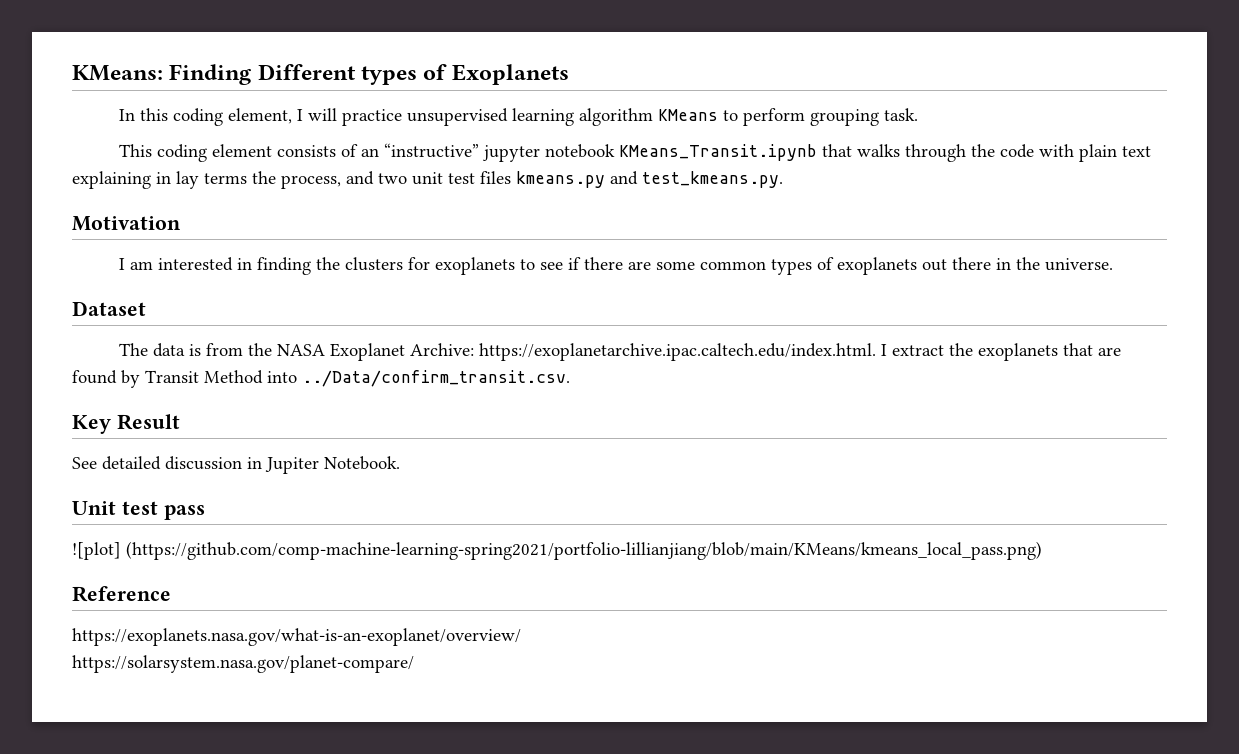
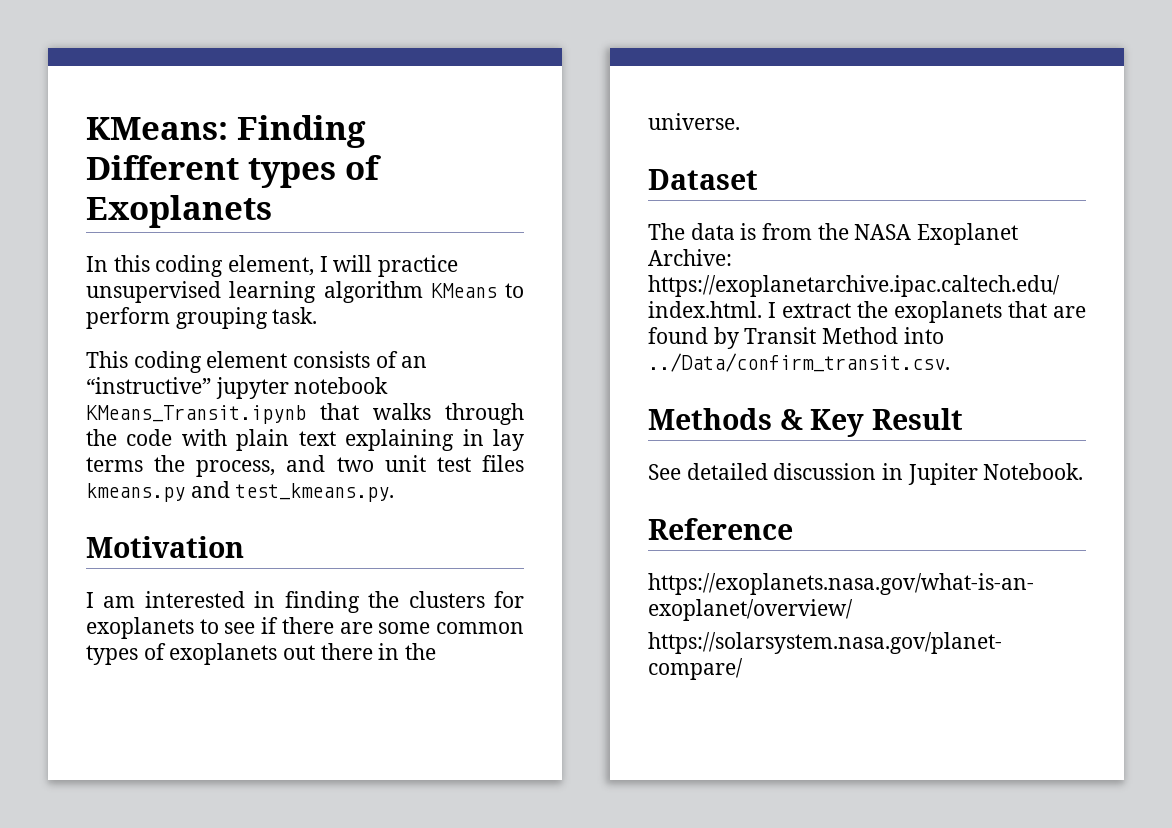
- Key Result
+ Methods & Key Result
- Unit test pass
- ![plot] (https://github.com/comp-machine-learning-spring2021/portfolio-lillianjiang/blob/main/KMeans/kmeans_local_pass.png)

